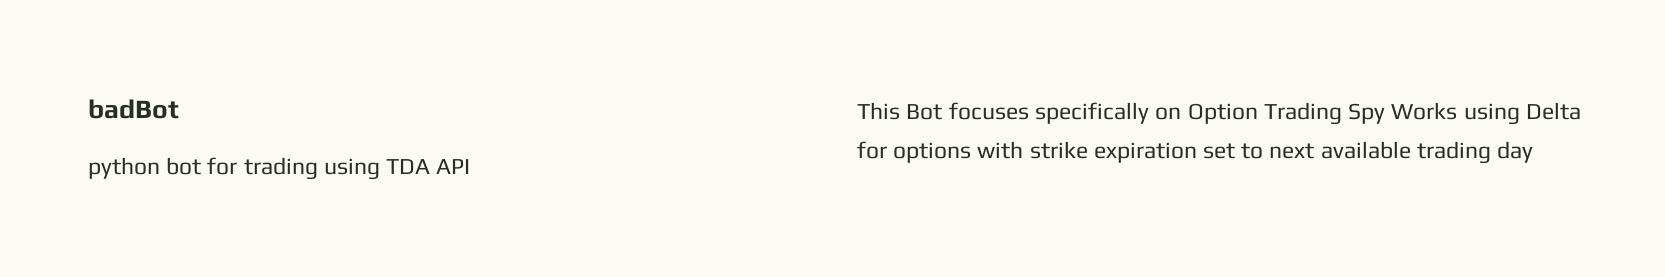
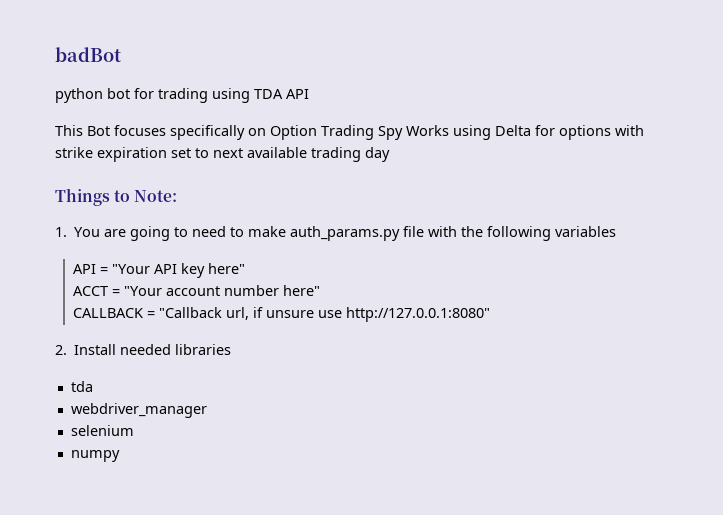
+ Things to Note:
+ 1. You are going to need to make auth_params.py file with the following variables
+ API = "Your API key here"
+ ACCT = "Your account number here"
+ CALLBACK = "Callback url, if unsure use http://127.0.0.1:8080"
+ 2. Install needed libraries
+ tda
+ webdriver_manager
+ selenium
+ numpy

